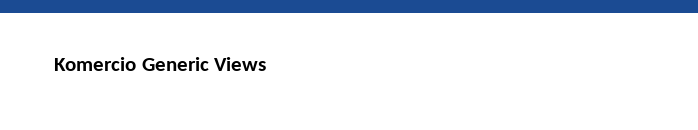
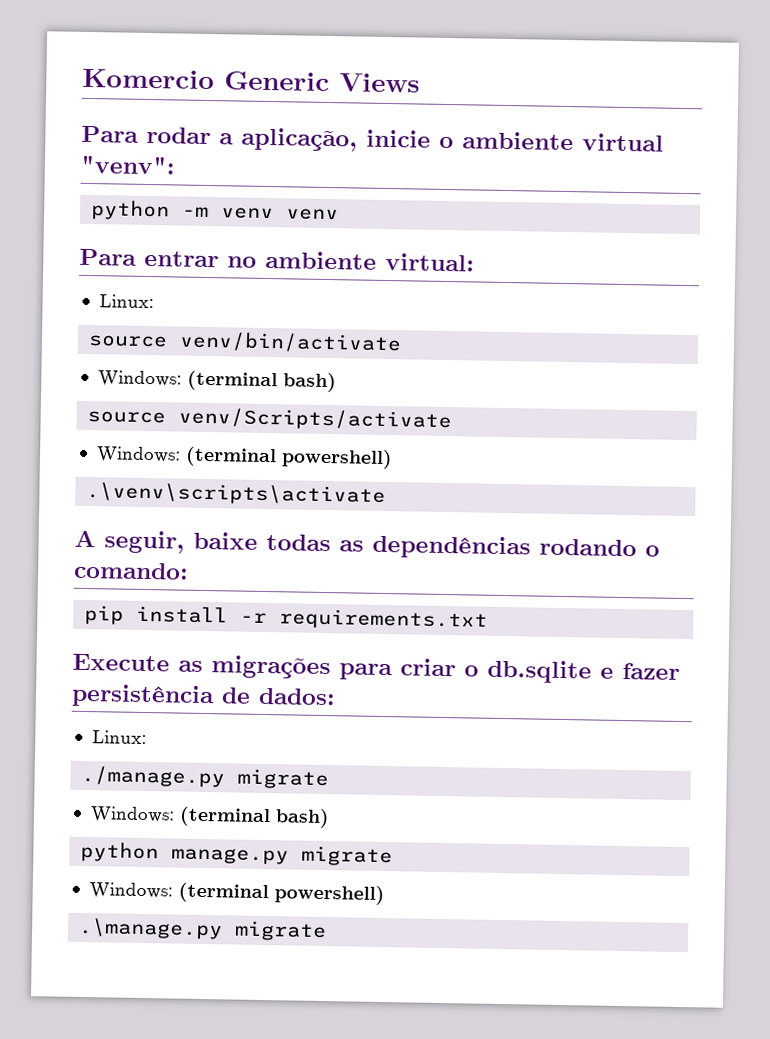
+ Para rodar a aplicação, inicie o ambiente virtual "venv":
+ python -m venv venv
+ Para entrar no ambiente virtual:
+ Linux:
+ source venv/bin/activate
+ Windows: (terminal bash)
+ source venv/Scripts/activate
+ Windows: (terminal powershell)
+ .\venv\scripts\activate
+ A seguir, baixe todas as dependências rodando o comando:
+ pip install -r requirements.txt
+ Execute as migrações para criar o db.sqlite e fazer persistência de dados:
+ Linux:
+ ./manage.py migrate
+ Windows: (terminal bash)
+ python manage.py migrate
+ Windows: (terminal powershell)
+ .\manage.py migrate

